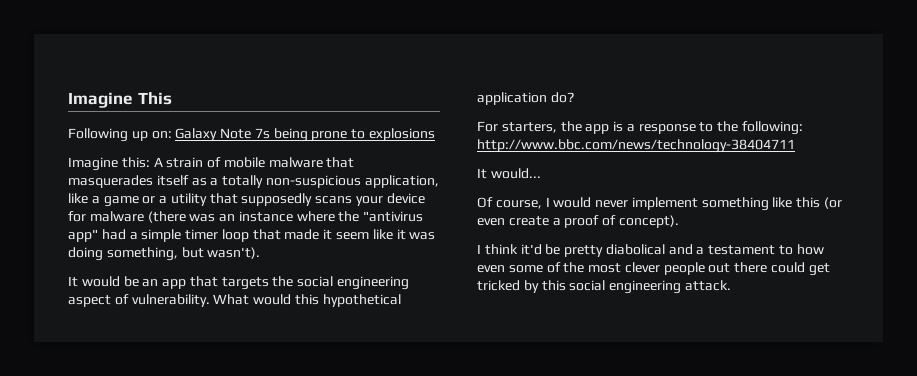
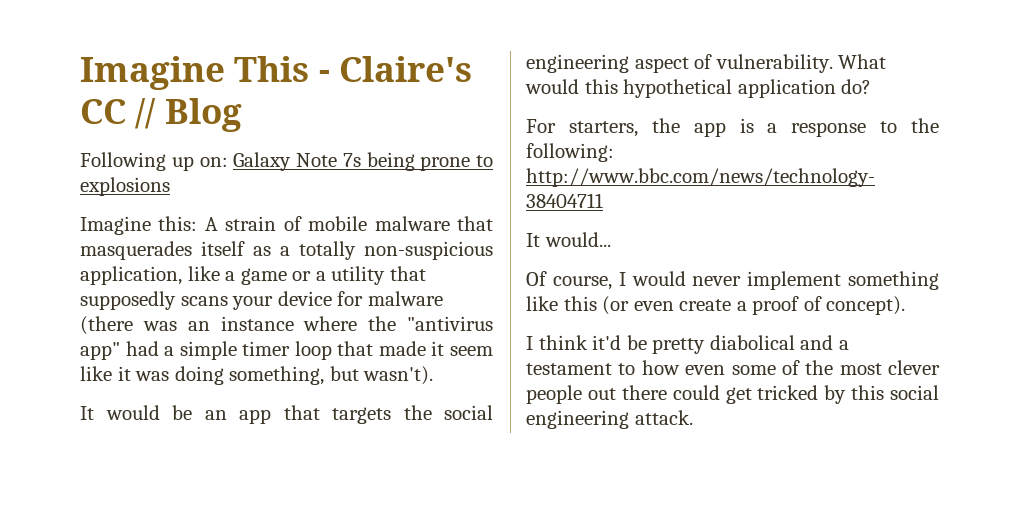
- Imagine This
+ Imagine This - Claire's CC // Blog

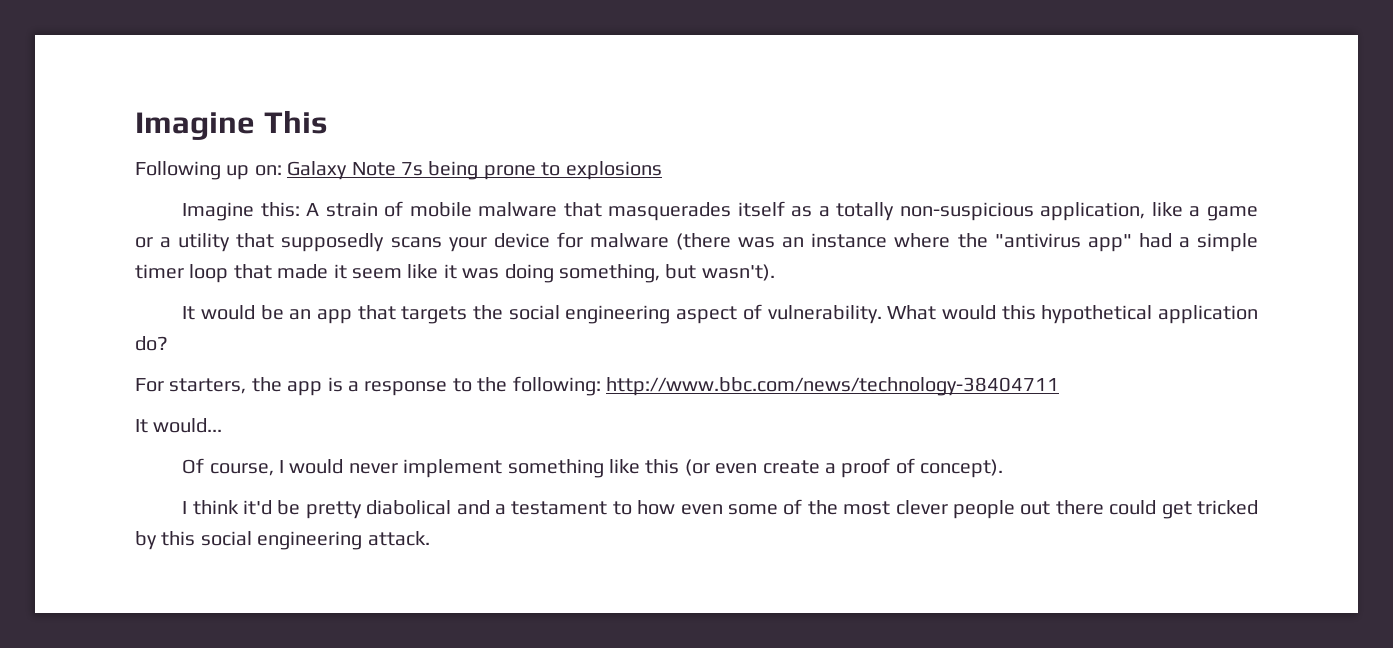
- Imagine This - Claire's CC // Blog
+ Imagine This

